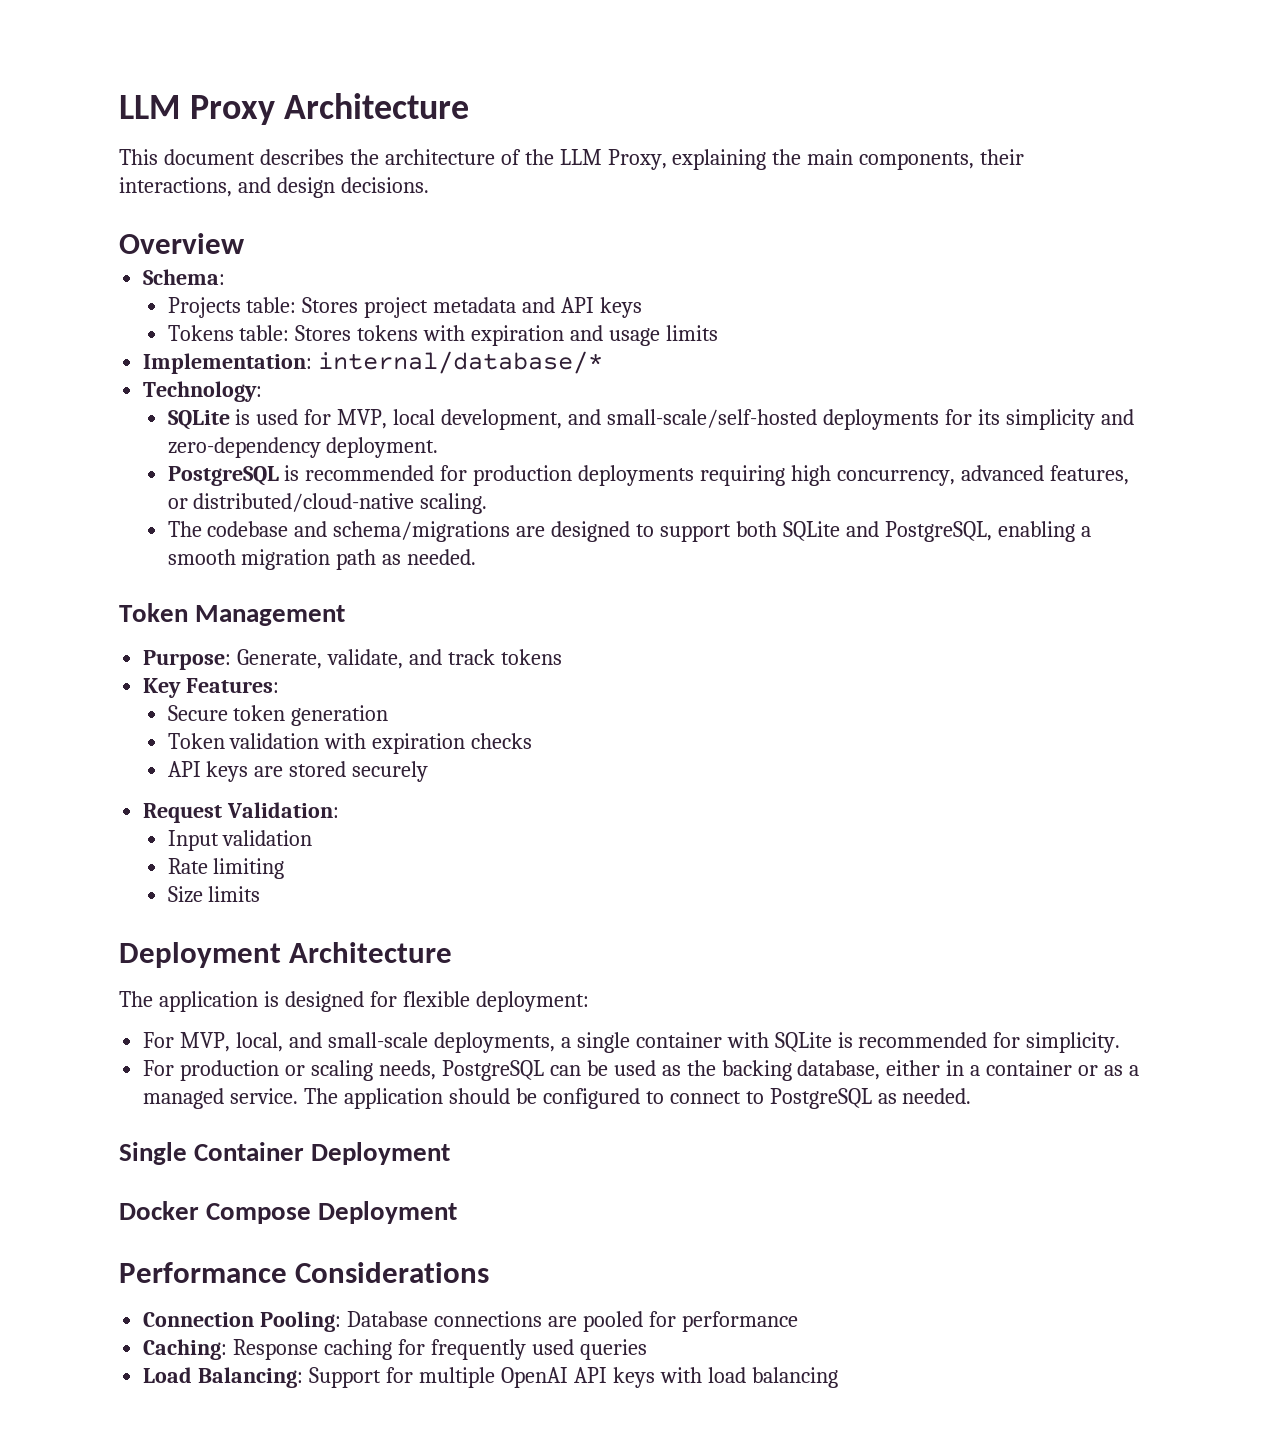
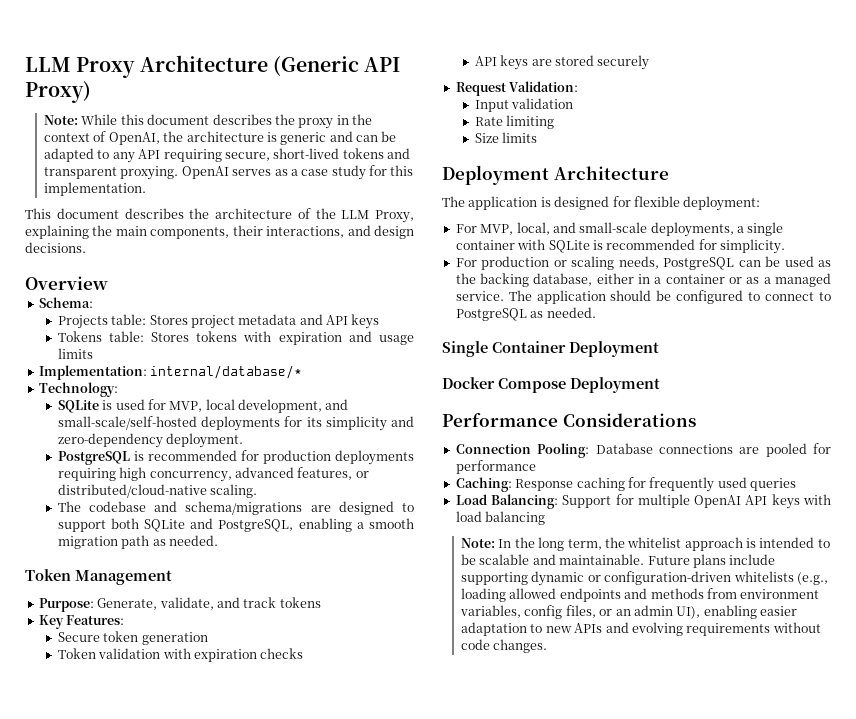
- LLM Proxy Architecture
+ LLM Proxy Architecture (Generic API Proxy)
+ Note: While this document describes the proxy in the context of OpenAI, the architecture is generic and can be adapted to any API requiring secure, short-lived tokens and transparent proxying. OpenAI serves as a case study for this implementation.
+ Note: In the long term, the whitelist approach is intended to be scalable and maintainable. Future plans include supporting dynamic or configuration-driven whitelists (e.g., loading allowed endpoints and methods from environment variables, config files, or an admin UI), enabling easier adaptation to new APIs and evolving requirements without code changes.

